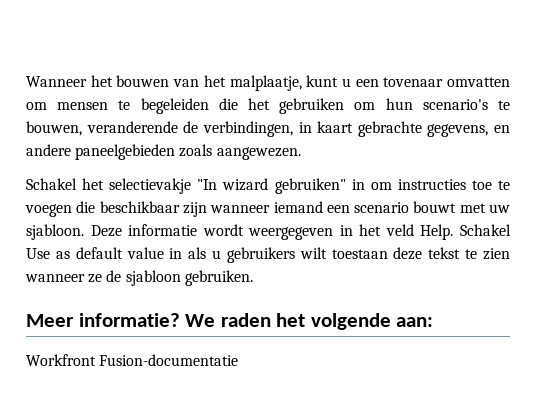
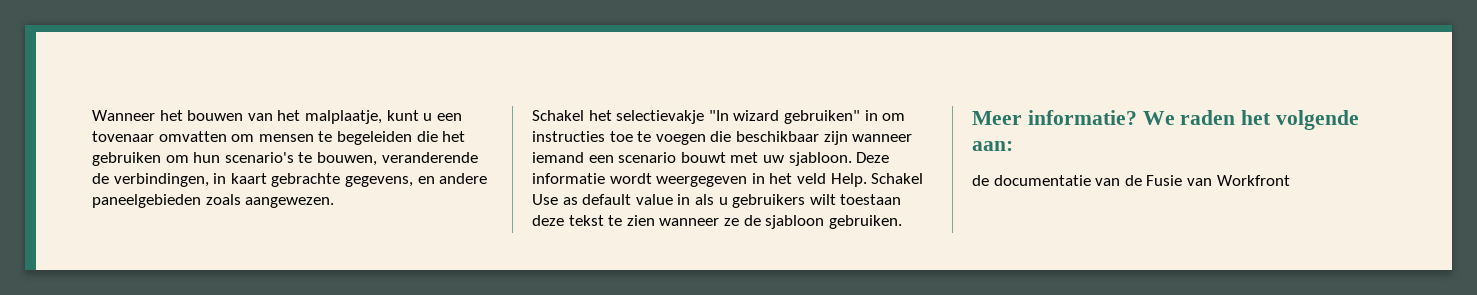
- Workfront Fusion-documentatie
+ de documentatie van de Fusie van Workfront

